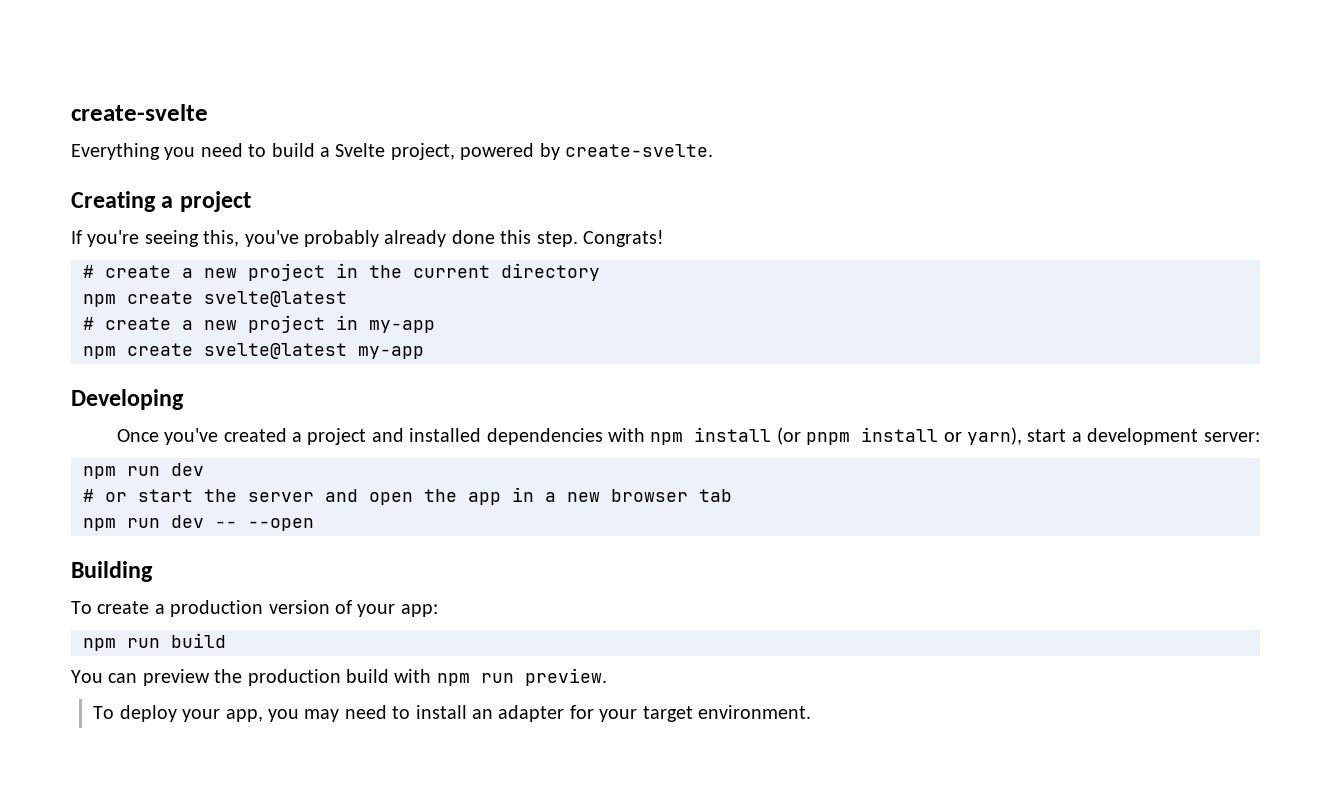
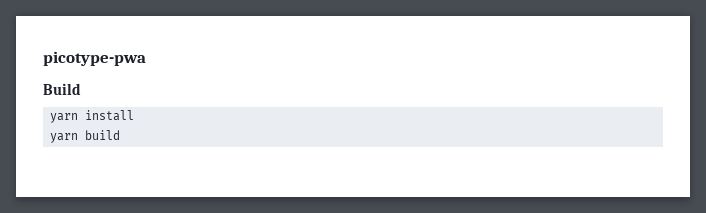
- create-svelte
- Everything you need to build a Svelte project, powered by create-svelte.
- Creating a project
- If you're seeing this, you've probably already done this step. Congrats!
- # create a new project in the current directory
- npm create svelte@latest
- # create a new project in my-app
- npm create svelte@latest my-app
- Developing
- Once you've created a project and installed dependencies with npm install (or pnpm install or yarn), start a development server:
- npm run dev
- # or start the server and open the app in a new browser tab
- npm run dev -- --open
- Building
- To create a production version of your app:
- npm run build
- You can preview the production build with npm run preview.
- To deploy your app, you may need to install an adapter for your target environment.
+ picotype-pwa
+ Build
+ yarn install
+ yarn build

